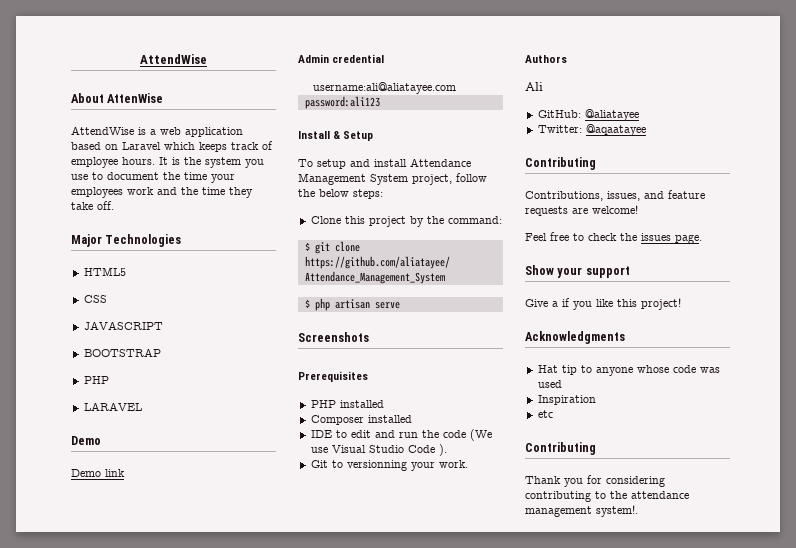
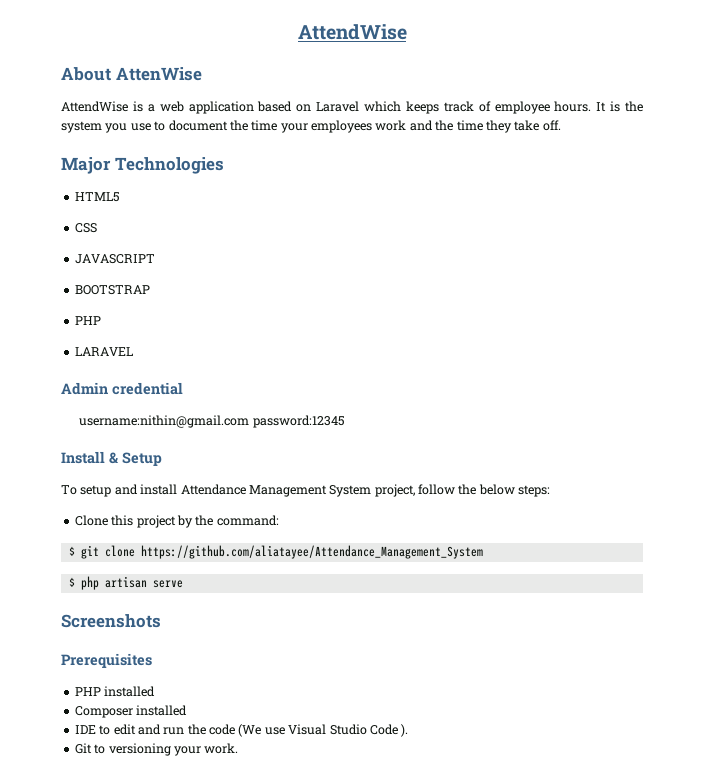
  LARAVEL
- Demo
- Demo link
- username:ali@aliatayee.com
- password:ali123
+ username:nithin@gmail.com password:12345
- Git to versionning your work.
+ Git to versioning your work.
- Authors
- Ali
- GitHub: @aliatayee
- Twitter: @aqaatayee
- Contributing
- Contributions, issues, and feature requests are welcome!
- Feel free to check the issues page.
- Show your support
- Give a if you like this project!
- Acknowledgments
- Hat tip to anyone whose code was used
- Inspiration
- etc
- Contributing
- Thank you for considering contributing to the attendance management system!.

